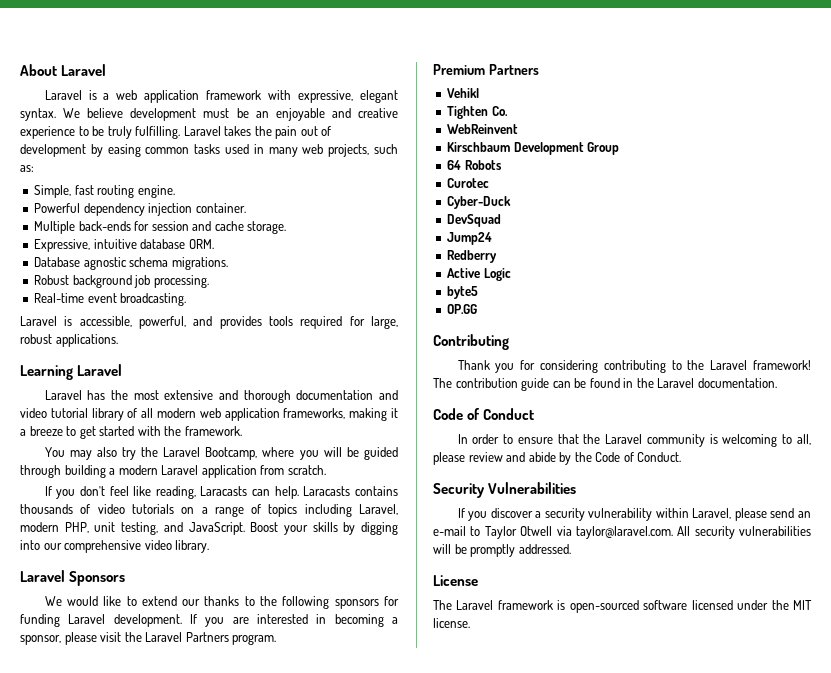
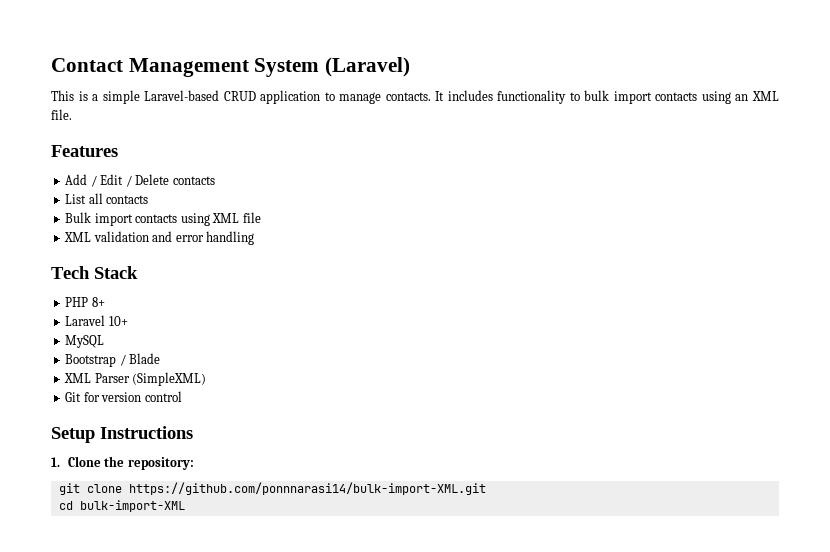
- About Laravel
- Laravel is a web application framework with expressive, elegant syntax. We believe development must be an enjoyable and creative experience to be truly fulfilling. Laravel takes the pain out of development by easing common tasks used in many web projects, such as:
- Simple, fast routing engine.
- Powerful dependency injection container.
- Multiple back-ends for session and cache storage.
- Expressive, intuitive database ORM.
- Database agnostic schema migrations.
- Robust background job processing.
- Real-time event broadcasting.
- Laravel is accessible, powerful, and provides tools required for large, robust applications.
- Learning Laravel
- Laravel has the most extensive and thorough documentation and video tutorial library of all modern web application frameworks, making it a breeze to get started with the framework.
- You may also try the Laravel Bootcamp, where you will be guided through building a modern Laravel application from scratch.
- If you don't feel like reading, Laracasts can help. Laracasts contains thousands of video tutorials on a range of topics including Laravel, modern PHP, unit testing, and JavaScript. Boost your skills by digging into our comprehensive video library.
- Laravel Sponsors
- We would like to extend our thanks to the following sponsors for funding Laravel development. If you are interested in becoming a sponsor, please visit the Laravel Partners program.
- Premium Partners
- Vehikl
- Tighten Co.
- WebReinvent
- Kirschbaum Development Group
- 64 Robots
- Curotec
- Cyber-Duck
- DevSquad
- Jump24
- Redberry
- Active Logic
- byte5
- OP.GG
- Contributing
- Thank you for considering contributing to the Laravel framework! The contribution guide can be found in the Laravel documentation.
- Code of Conduct
- In order to ensure that the Laravel community is welcoming to all, please review and abide by the Code of Conduct.
- Security Vulnerabilities
- If you discover a security vulnerability within Laravel, please send an e-mail to Taylor Otwell via taylor@laravel.com. All security vulnerabilities will be promptly addressed.
- License
- The Laravel framework is open-sourced software licensed under the MIT license.
+ Contact Management System (Laravel)
+ This is a simple Laravel-based CRUD application to manage contacts. It includes functionality to bulk import contacts using an XML file.
+ Features
+ Add / Edit / Delete contacts
+ List all contacts
+ Bulk import contacts using XML file
+ XML validation and error handling
+ Tech Stack
+ PHP 8+
+ Laravel 10+
+ MySQL
+ Bootstrap / Blade
+ XML Parser (SimpleXML)
+ Git for version control
+ Setup Instructions
+ 1. Clone the repository:
+ git clone https://github.com/ponnnarasi14/bulk-import-XML.git
+ cd bulk-import-XML

